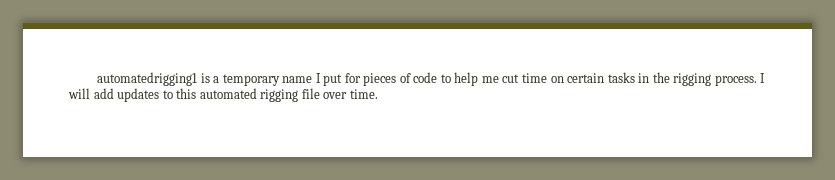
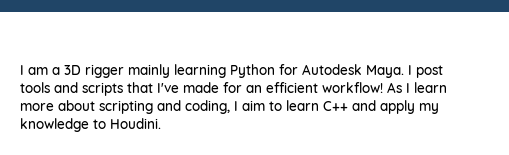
- automatedrigging1 is a temporary name I put for pieces of code to help me cut time on certain tasks in the rigging process. I will add updates to this automated rigging file over time.
+ I am a 3D rigger mainly learning Python for Autodesk Maya. I post tools and scripts that I've made for an efficient workflow! As I learn more about scripting and coding, I aim to learn C++ and apply my knowledge to Houdini.

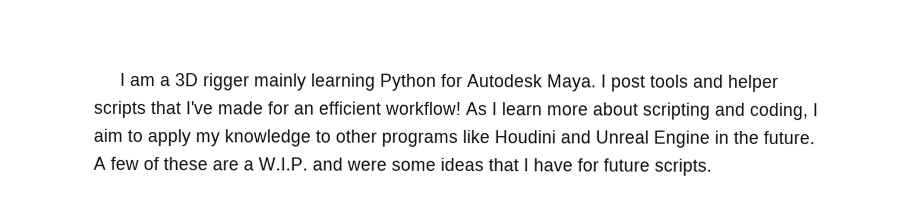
- I post tools and scripts that I've made for an efficient workflow!
+ I post tools and helper scripts that I've made for an efficient workflow!
- As I learn more about scripting and coding, I aim to learn C++ and apply my knowledge to Houdini.
+ As I learn more about scripting and coding, I aim to apply my knowledge to other programs like Houdini and Unreal Engine in the future. A few of these are a W.I.P. and were some ideas that I have for future scripts.

